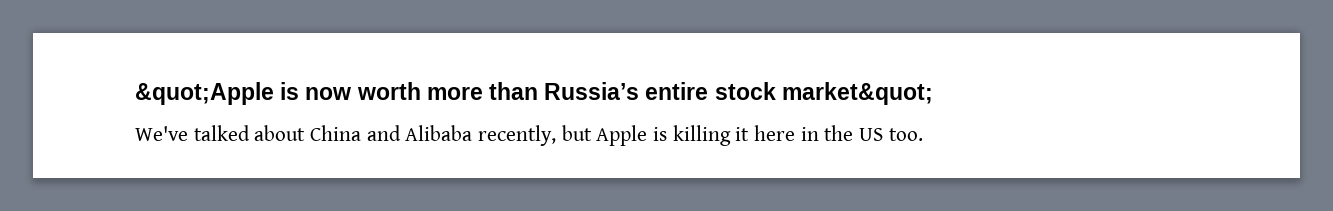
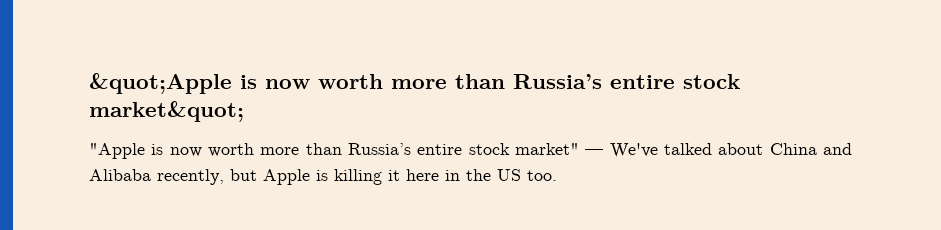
- We've talked about China and Alibaba recently, but Apple is killing it here in the US too.
+ "Apple is now worth more than Russia’s entire stock market" — We've talked about China and Alibaba recently, but Apple is killing it here in the US too.

